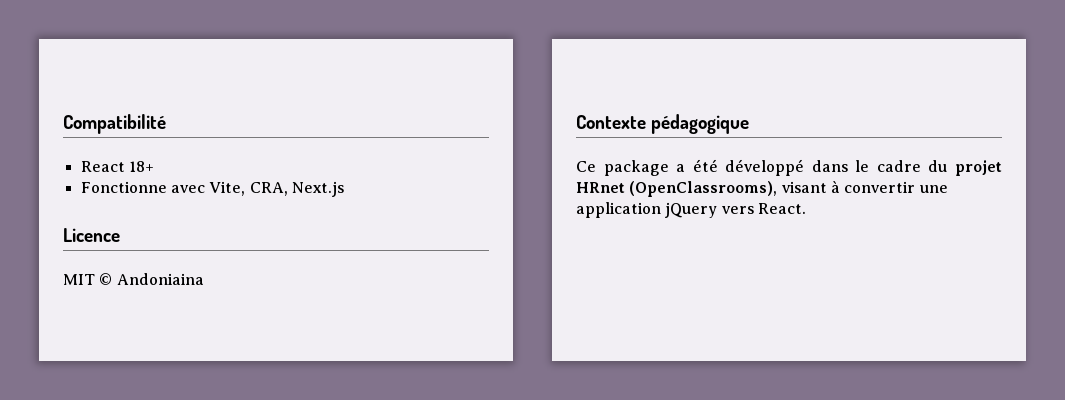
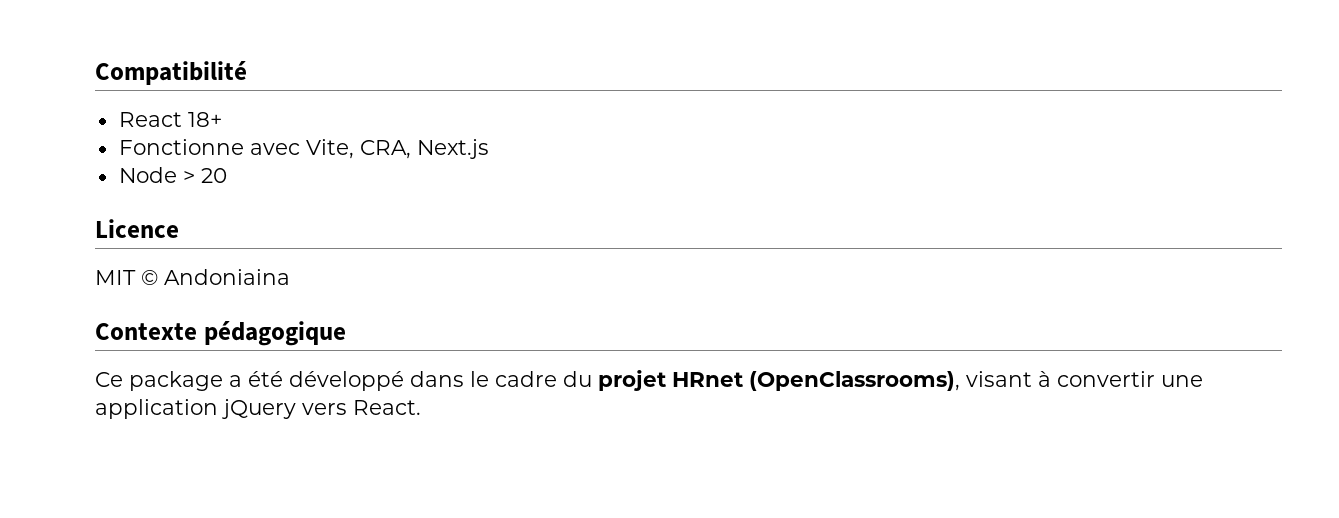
+ Node > 20

